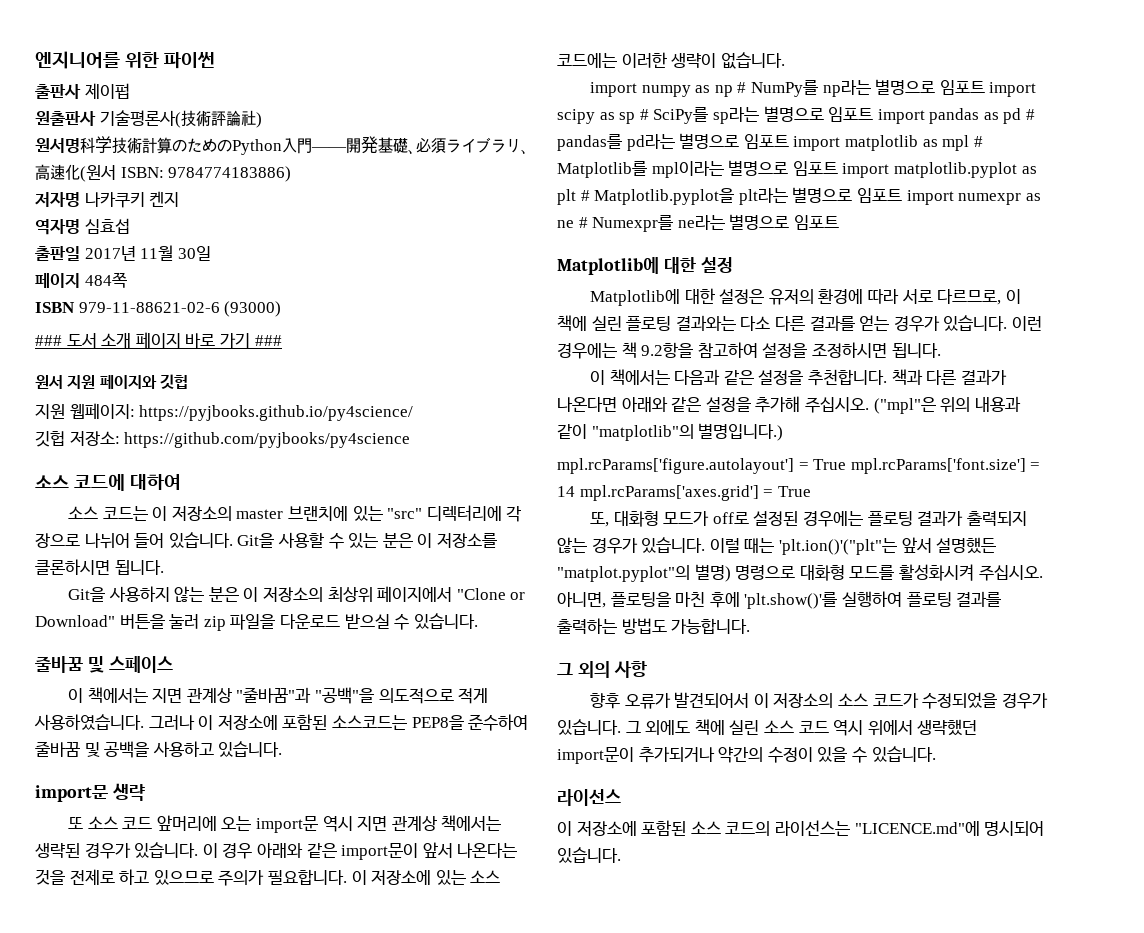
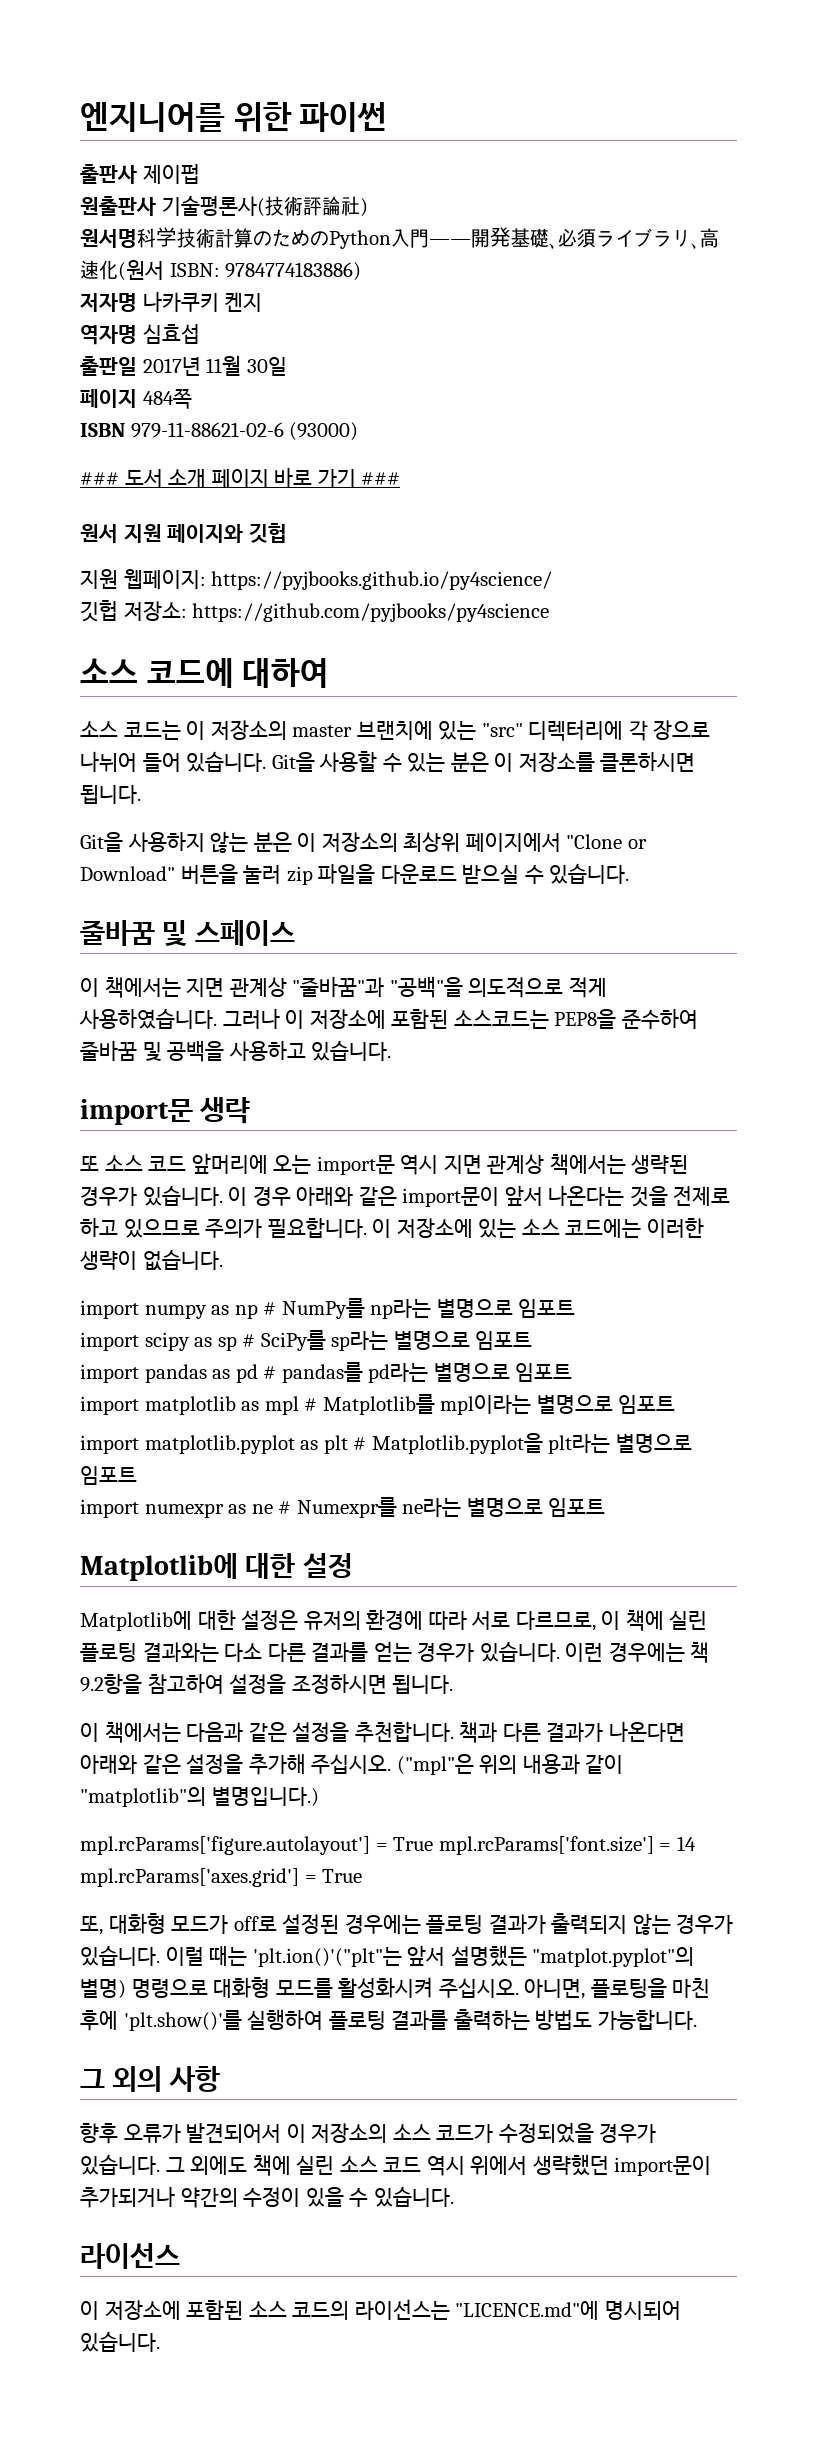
- import numpy as np # NumPy를 np라는 별명으로 임포트 import scipy as sp # SciPy를 sp라는 별명으로 임포트 import pandas as pd # pandas를 pd라는 별명으로 임포트 import matplotlib as mpl # Matplotlib를 mpl이라는 별명으로 임포트 import matplotlib.pyplot as plt # Matplotlib.pyplot을 plt라는 별명으로 임포트 import numexpr as ne # Numexpr를 ne라는 별명으로 임포트
+ import numpy as np # NumPy를 np라는 별명으로 임포트
+ import scipy as sp # SciPy를 sp라는 별명으로 임포트
+ import pandas as pd # pandas를 pd라는 별명으로 임포트
+ import matplotlib as mpl # Matplotlib를 mpl이라는 별명으로 임포트
+ import matplotlib.pyplot as plt # Matplotlib.pyplot을 plt라는 별명으로 임포트
+ import numexpr as ne # Numexpr를 ne라는 별명으로 임포트

